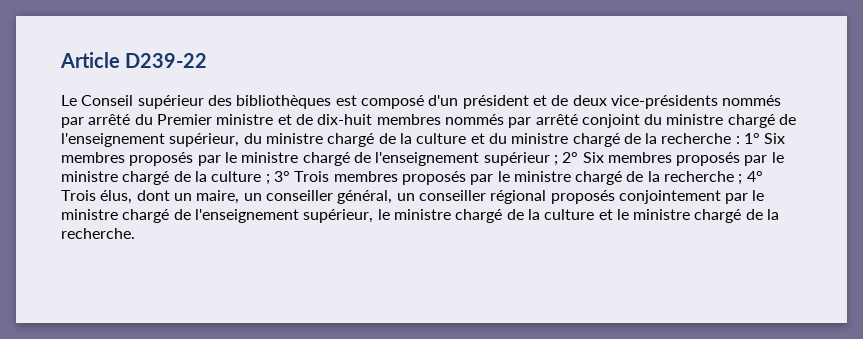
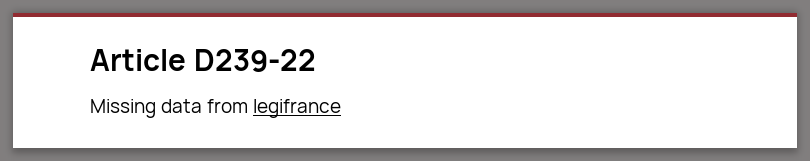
- Le Conseil supérieur des bibliothèques est composé d'un président et de deux vice-présidents nommés par arrêté du Premier ministre et de dix-huit membres nommés par arrêté conjoint du ministre chargé de l'enseignement supérieur, du ministre chargé de la culture et du ministre chargé de la recherche : 1° Six membres proposés par le ministre chargé de l'enseignement supérieur ; 2° Six membres proposés par le ministre chargé de la culture ; 3° Trois membres proposés par le ministre chargé de la recherche ; 4° Trois élus, dont un maire, un conseiller général, un conseiller régional proposés conjointement par le ministre chargé de l'enseignement supérieur, le ministre chargé de la culture et le ministre chargé de la recherche.
+ Missing data from legifrance

